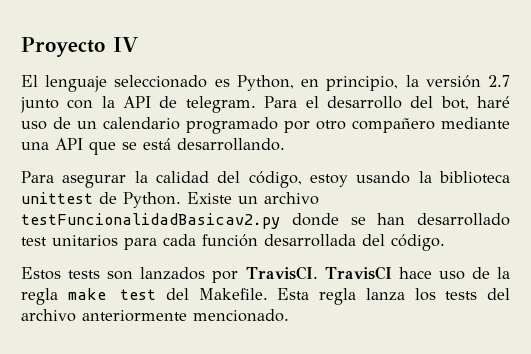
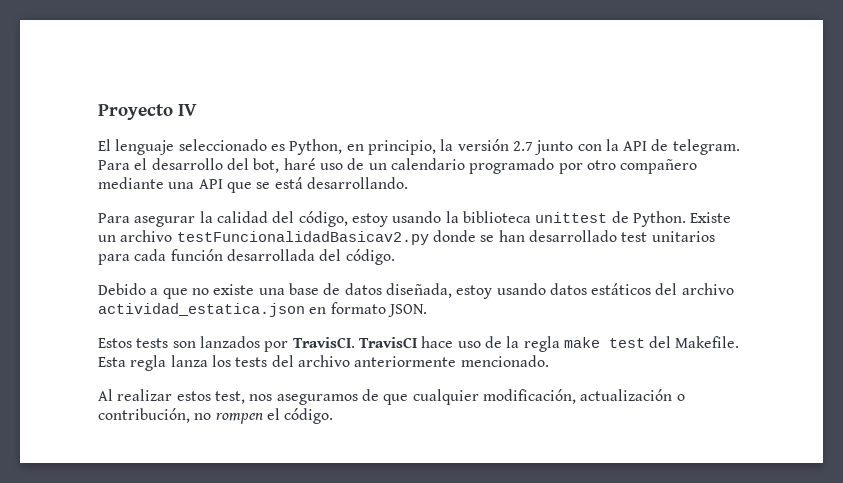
+ Debido a que no existe una base de datos diseñada, estoy usando datos estáticos del archivo actividad_estatica.json en formato JSON.
+ Al realizar estos test, nos aseguramos de que cualquier modificación, actualización o contribución, no rompen el código.

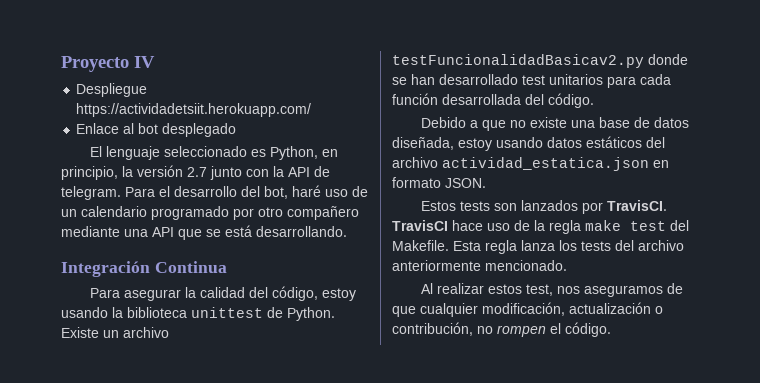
+ Despliegue https://actividadetsiit.herokuapp.com/
+ Enlace al bot desplegado
+ Integración Continua

